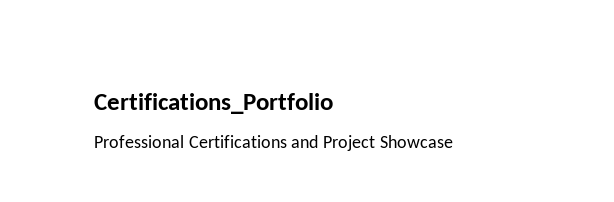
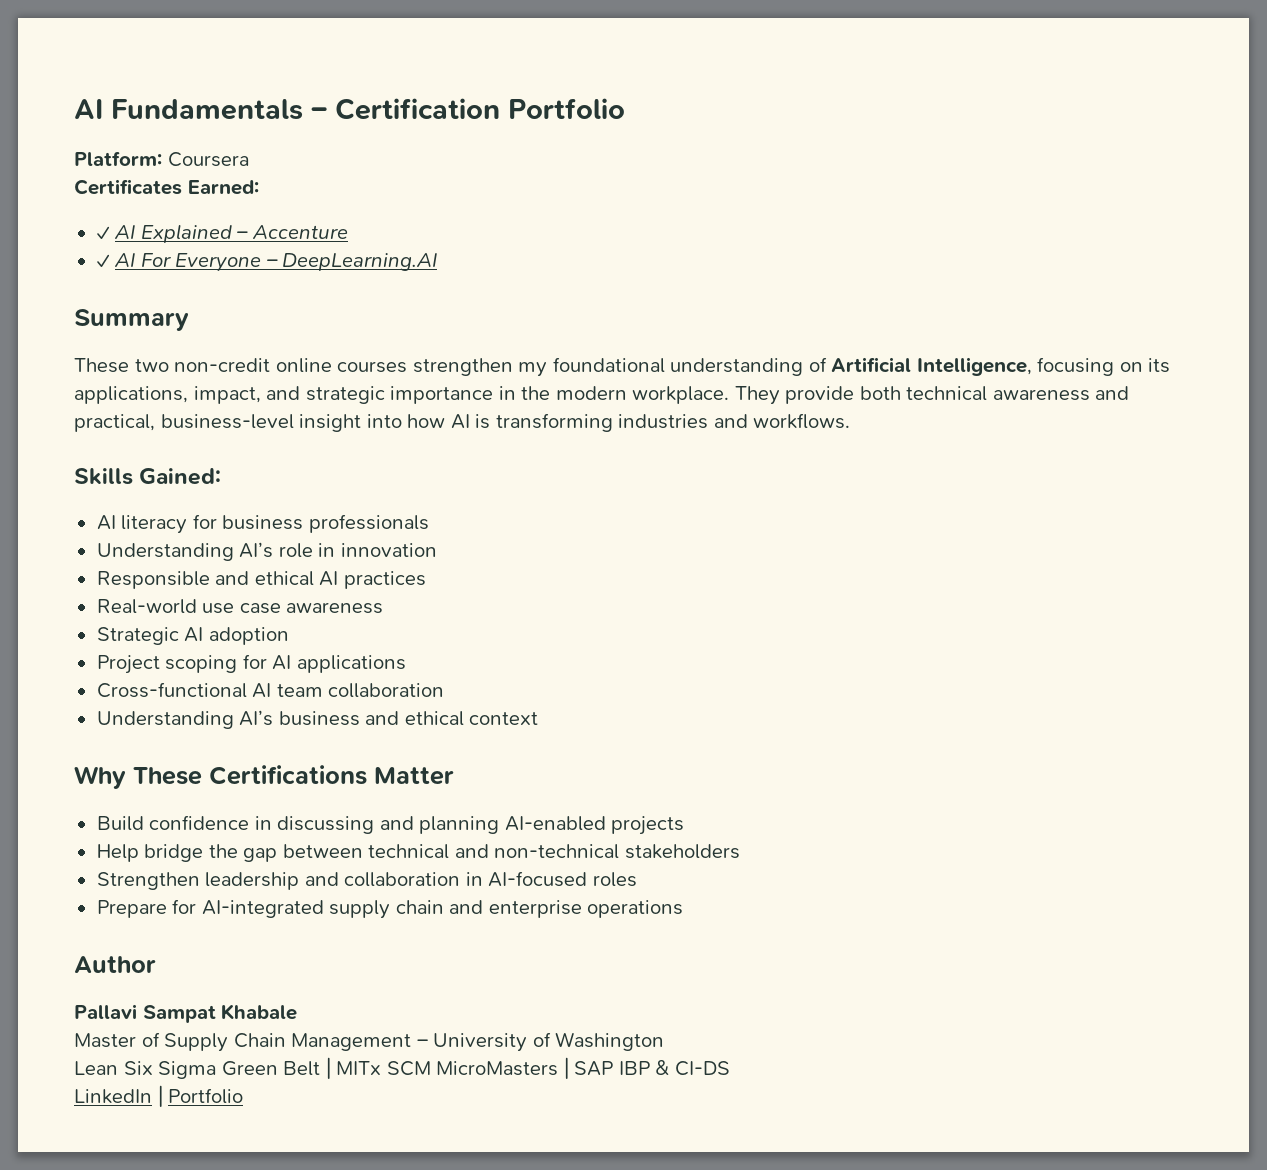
- Certifications_Portfolio
- Professional Certifications and Project Showcase
+ AI Fundamentals – Certification Portfolio
+ Platform: Coursera
+ Certificates Earned:
+ ✓ AI Explained – Accenture
+ ✓ AI For Everyone – DeepLearning.AI
+ Summary
+ These two non-credit online courses strengthen my foundational understanding of Artificial Intelligence, focusing on its applications, impact, and strategic importance in the modern workplace. They provide both technical awareness and practical, business-level insight into how AI is transforming industries and workflows.
+ Skills Gained:
+ AI literacy for business professionals
+ Understanding AI’s role in innovation
+ Responsible and ethical AI practices
+ Real-world use case awareness
+ Strategic AI adoption
+ Project scoping for AI applications
+ Cross-functional AI team collaboration
+ Understanding AI’s business and ethical context
+ Why These Certifications Matter
+ Build confidence in discussing and planning AI-enabled projects
+ Help bridge the gap between technical and non-technical stakeholders
+ Strengthen leadership and collaboration in AI-focused roles
+ Prepare for AI-integrated supply chain and enterprise operations
+ Author
+ Pallavi Sampat Khabale
+ Master of Supply Chain Management – University of Washington
+ Lean Six Sigma Green Belt | MITx SCM MicroMasters | SAP IBP & CI-DS
+ LinkedIn | Portfolio

